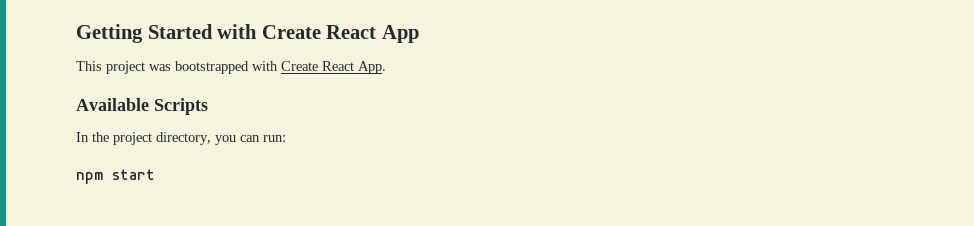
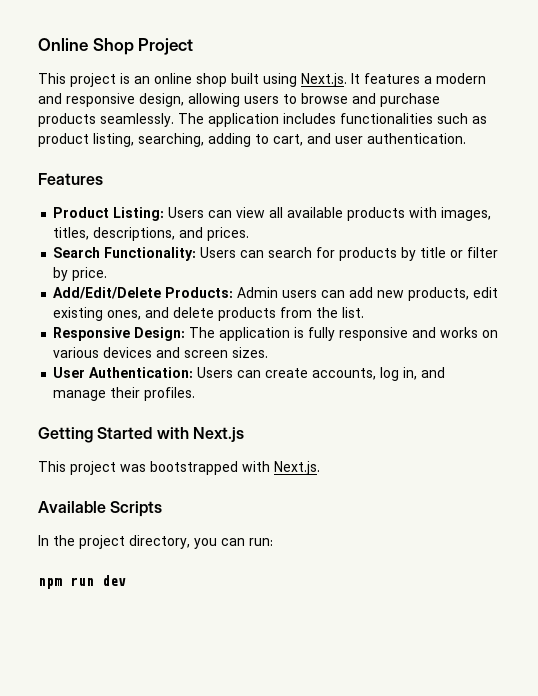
- Getting Started with Create React App
+ Online Shop Project
+ This project is an online shop built using Next.js. It features a modern and responsive design, allowing users to browse and purchase products seamlessly. The application includes functionalities such as product listing, searching, adding to cart, and user authentication.
+ Features
+ Product Listing: Users can view all available products with images, titles, descriptions, and prices.
+ Search Functionality: Users can search for products by title or filter by price.
+ Add/Edit/Delete Products: Admin users can add new products, edit existing ones, and delete products from the list.
+ Responsive Design: The application is fully responsive and works on various devices and screen sizes.
+ User Authentication: Users can create accounts, log in, and manage their profiles.
+ Getting Started with Next.js
- This project was bootstrapped with Create React App.
+ This project was bootstrapped with Next.js.
- npm start
+ npm run dev

